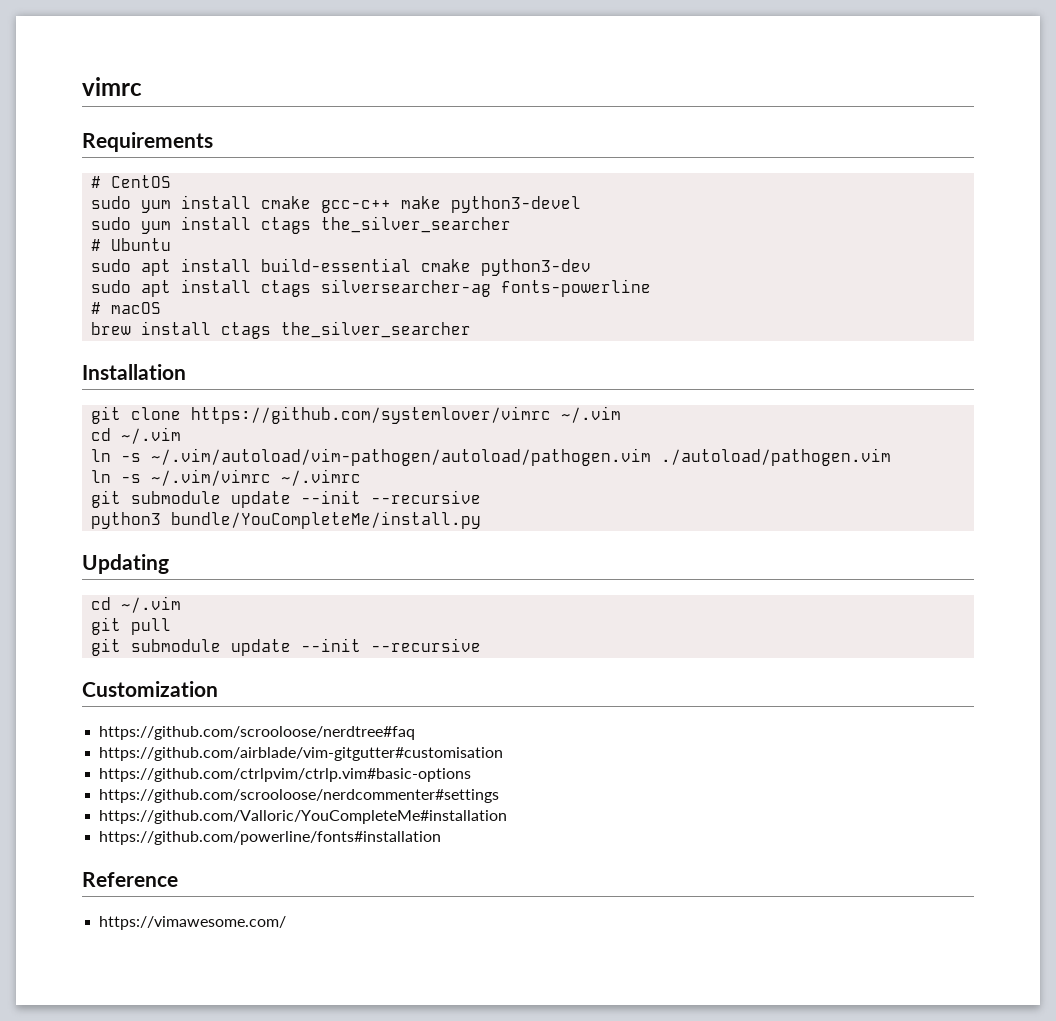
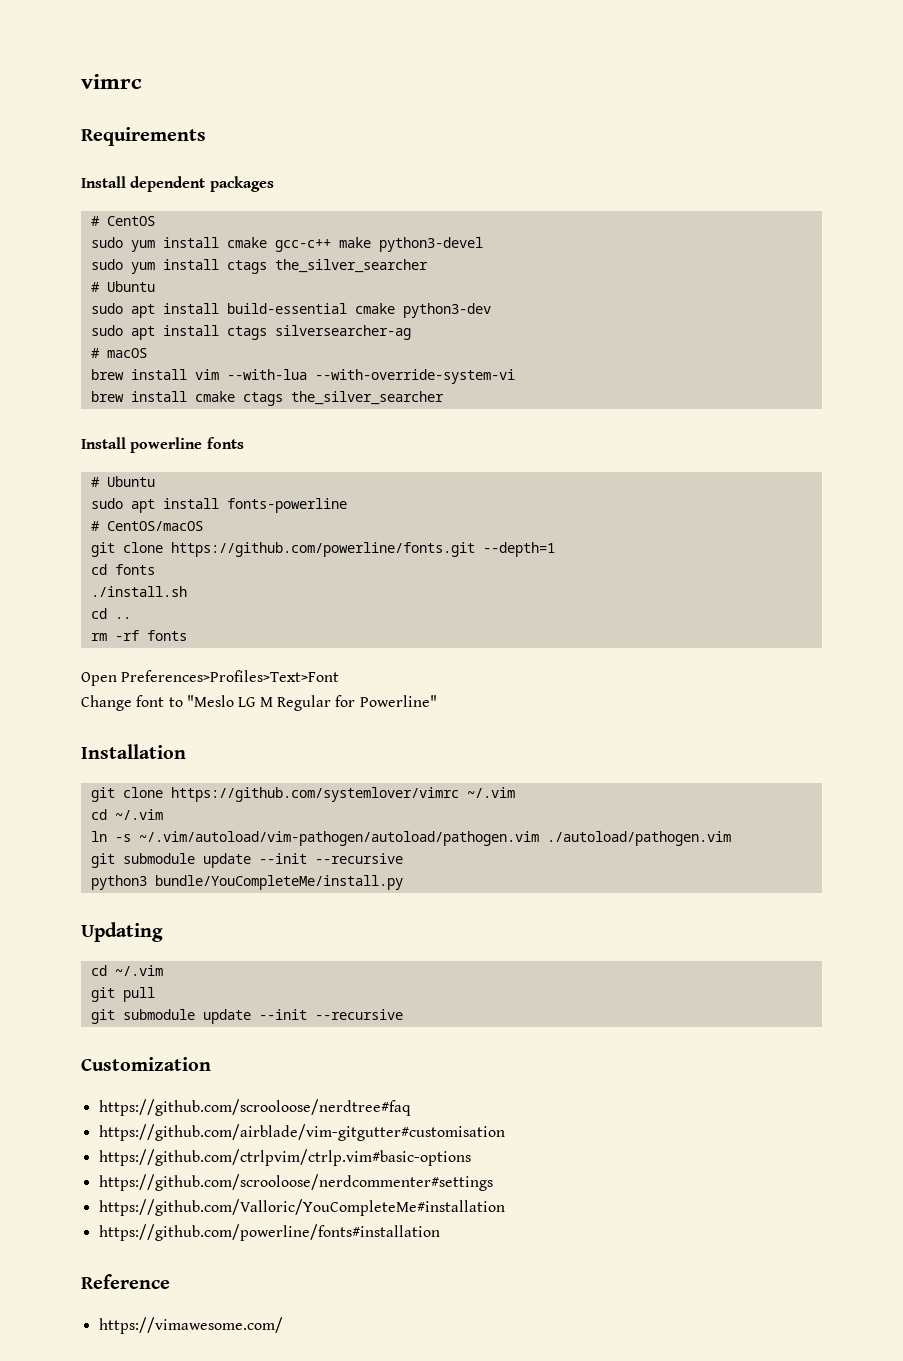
+ Install dependent packages
- sudo apt install ctags silversearcher-ag fonts-powerline
+ sudo apt install ctags silversearcher-ag
- brew install ctags the_silver_searcher
+ brew install vim --with-lua --with-override-system-vi
+ brew install cmake ctags the_silver_searcher
+ Install powerline fonts
+ # Ubuntu
+ sudo apt install fonts-powerline
+ # CentOS/macOS
+ git clone https://github.com/powerline/fonts.git --depth=1
+ cd fonts
+ ./install.sh
+ cd ..
+ rm -rf fonts
+ Open Preferences>Profiles>Text>Font
+ Change font to "Meslo LG M Regular for Powerline"
- ln -s ~/.vim/vimrc ~/.vimrc

